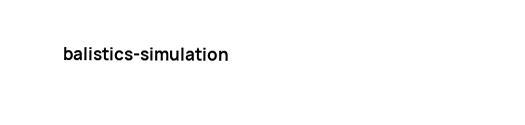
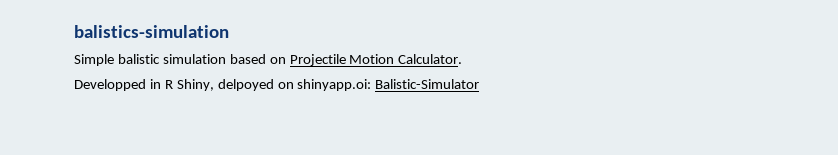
+ Simple balistic simulation based on Projectile Motion Calculator.
+ Developped in R Shiny, delpoyed on shinyapp.oi: Balistic-Simulator

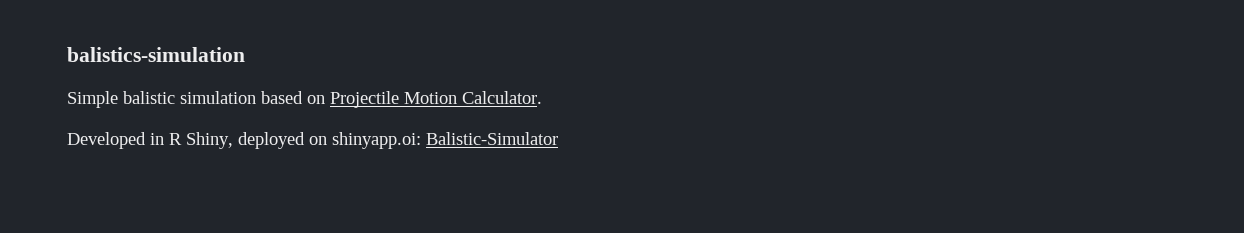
- Developped in R Shiny, delpoyed on shinyapp.oi: Balistic-Simulator
+ Developed in R Shiny, deployed on shinyapp.oi: Balistic-Simulator

